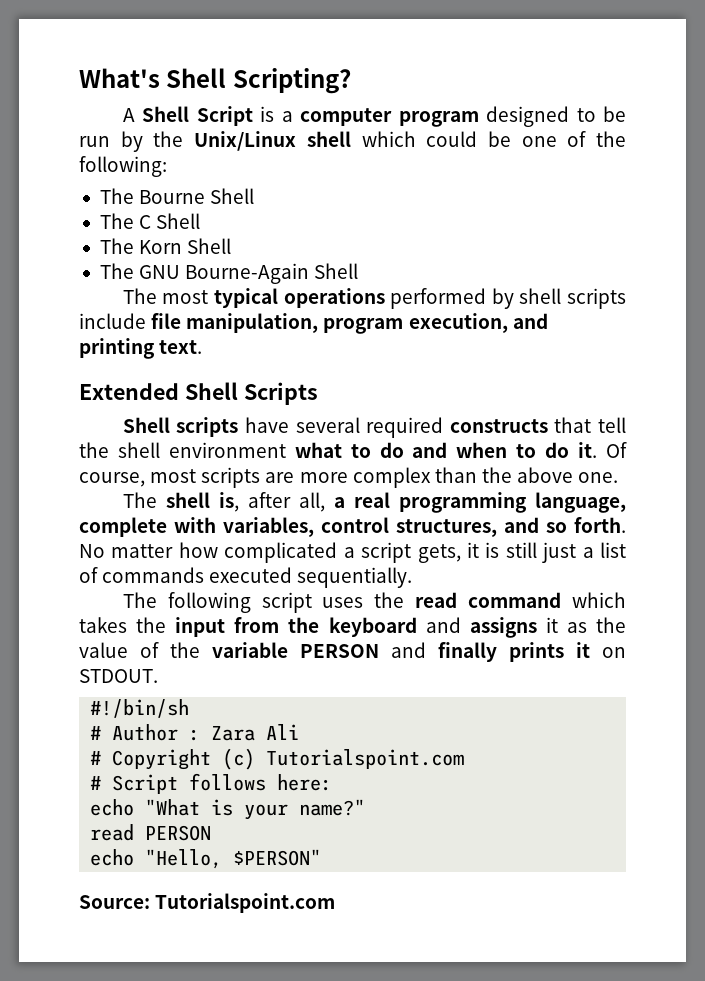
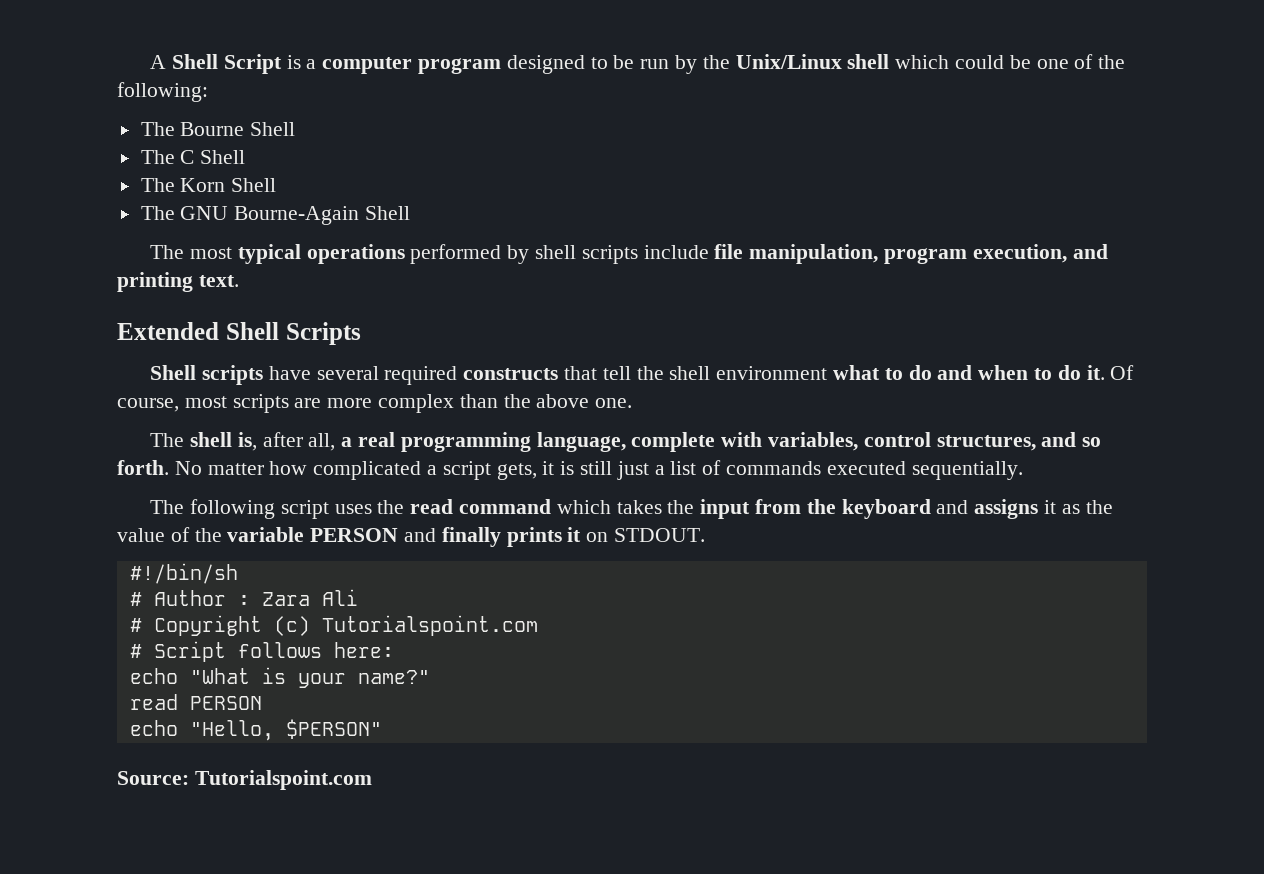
- What's Shell Scripting?

